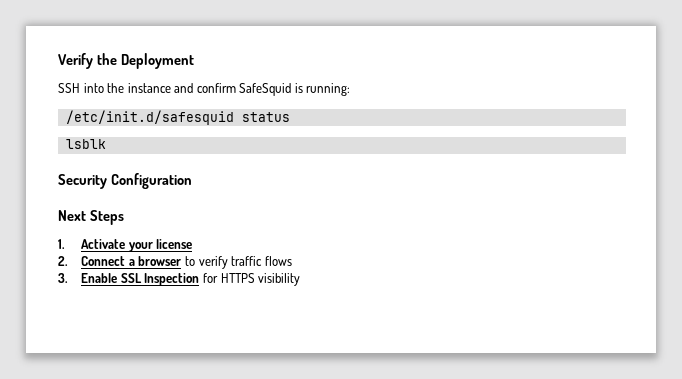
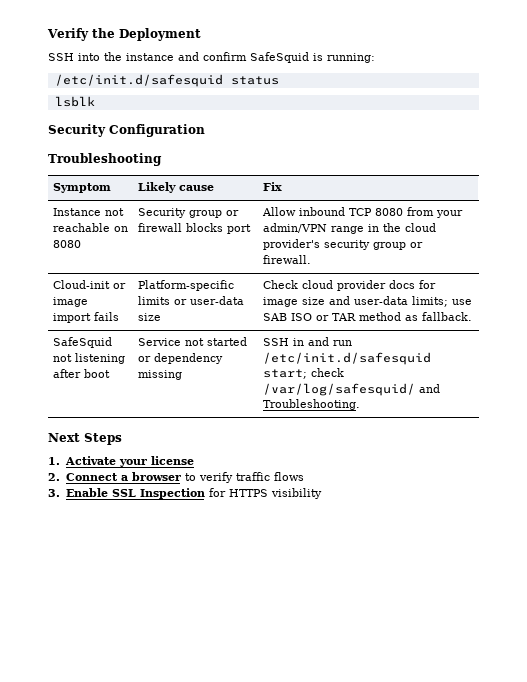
+ Troubleshooting
+ Symptom | Likely cause | Fix
+ Instance not reachable on 8080 | Security group or firewall blocks port | Allow inbound TCP 8080 from your admin/VPN range in the cloud provider's security group or firewall.
+ Cloud-init or image import fails | Platform-specific limits or user-data size | Check cloud provider docs for image size and user-data limits; use SAB ISO or TAR method as fallback.
+ SafeSquid not listening after boot | Service not started or dependency missing | SSH in and run /etc/init.d/safesquid start; check /var/log/safesquid/ and Troubleshooting.

